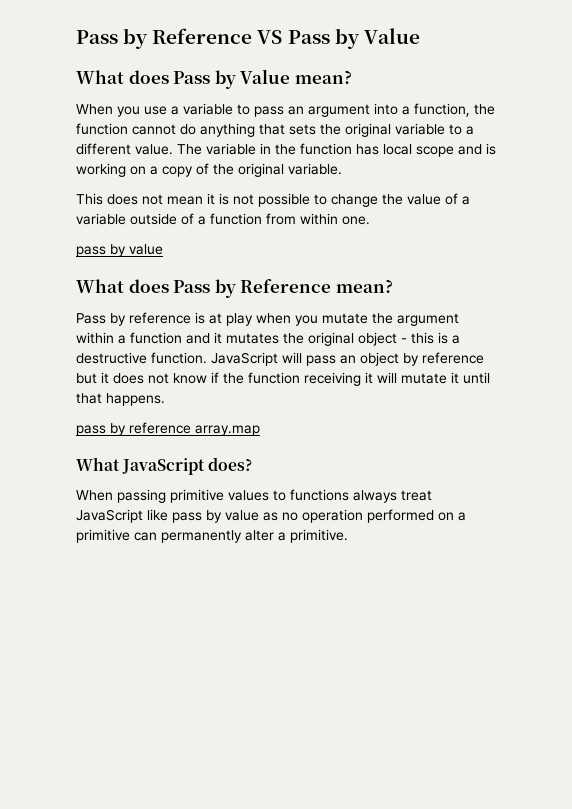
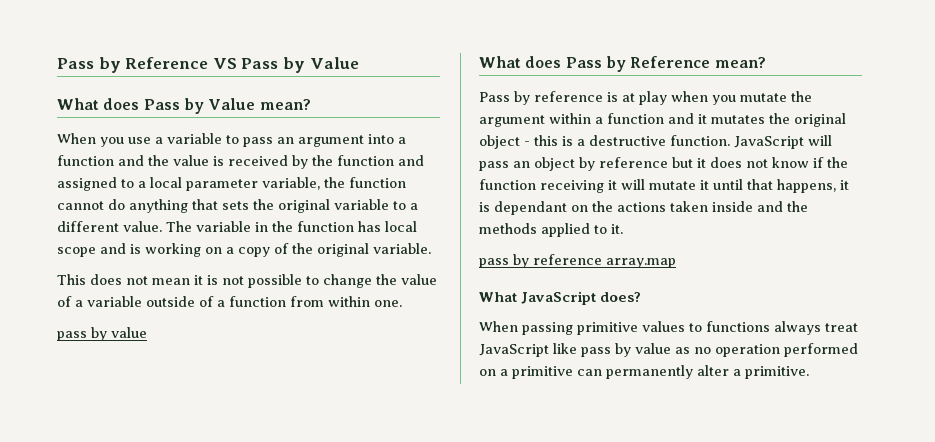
- When you use a variable to pass an argument into a function, the function cannot do anything that sets the original variable to a different value.
+ When you use a variable to pass an argument into a function and the value is received by the function and assigned to a local parameter variable, the function cannot do anything that sets the original variable to a different value.
- JavaScript will pass an object by reference but it does not know if the function receiving it will mutate it until that happens.
+ JavaScript will pass an object by reference but it does not know if the function receiving it will mutate it until that happens, it is dependant on the actions taken inside and the methods applied to it.

